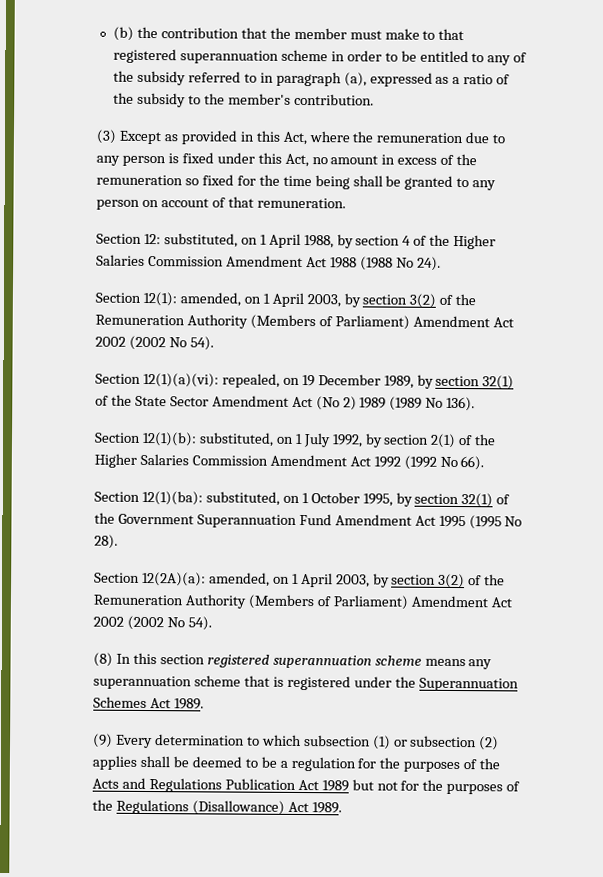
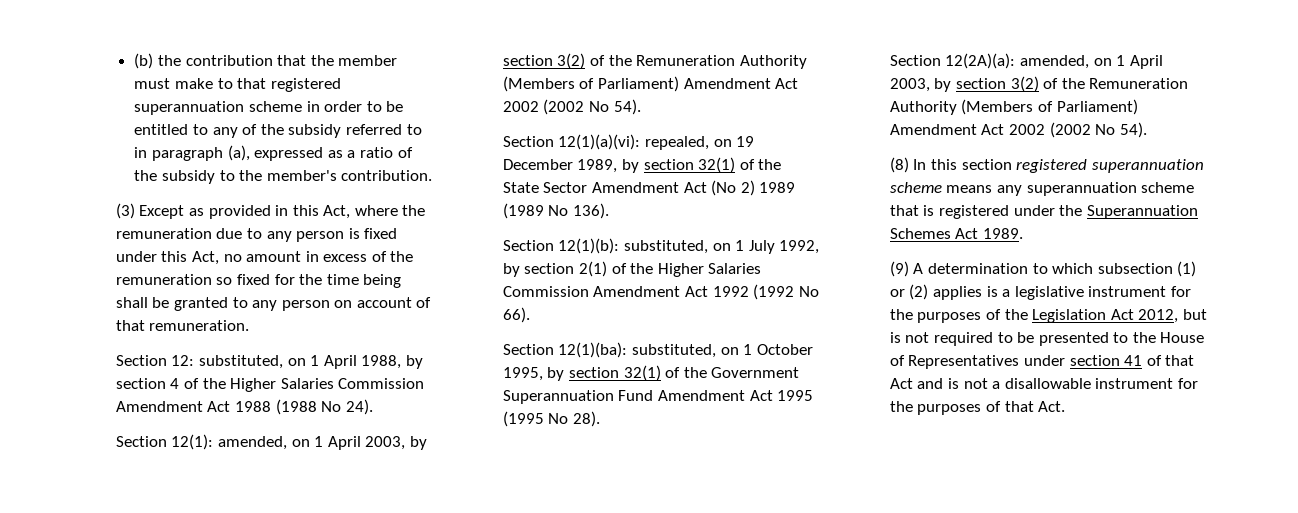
- (9) Every determination to which subsection (1) or subsection (2) applies shall be deemed to be a regulation for the purposes of the Acts and Regulations Publication Act 1989 but not for the purposes of the Regulations (Disallowance) Act 1989.
+ (9) A determination to which subsection (1) or (2) applies is a legislative instrument for the purposes of the Legislation Act 2012, but is not required to be presented to the House of Representatives under section 41 of that Act and is not a disallowable instrument for the purposes of that Act.

